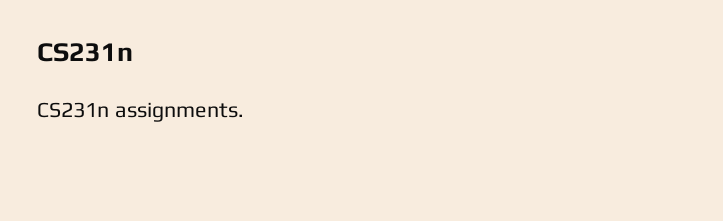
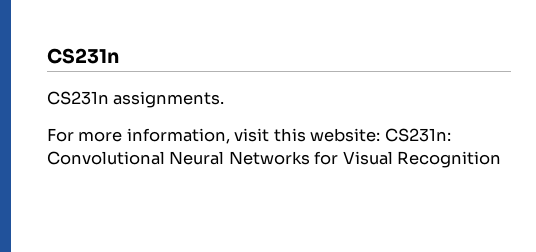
+ For more information, visit this website: CS231n: Convolutional Neural Networks for Visual Recognition

